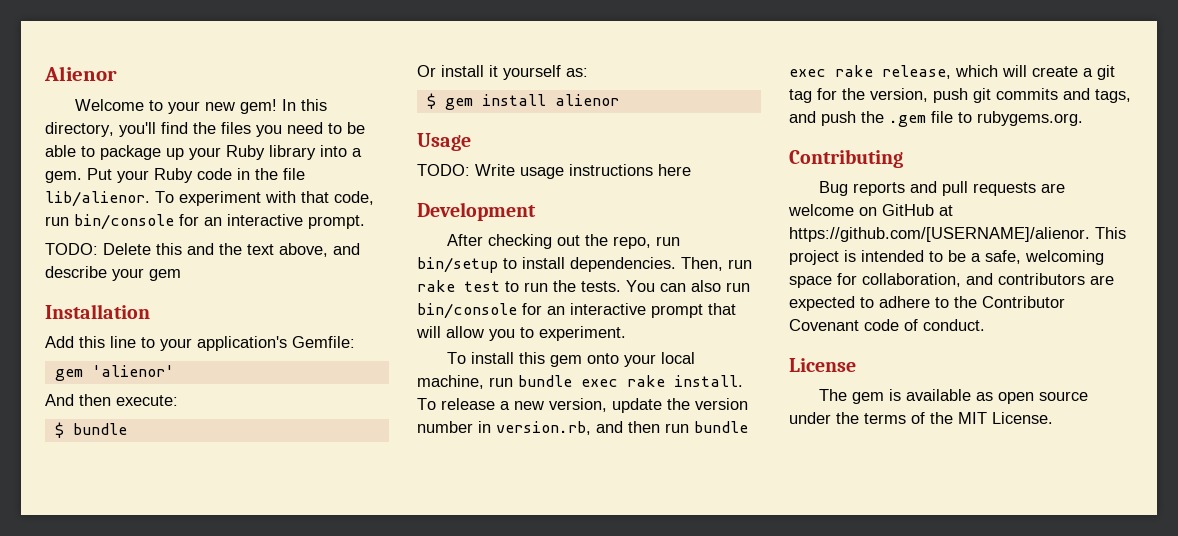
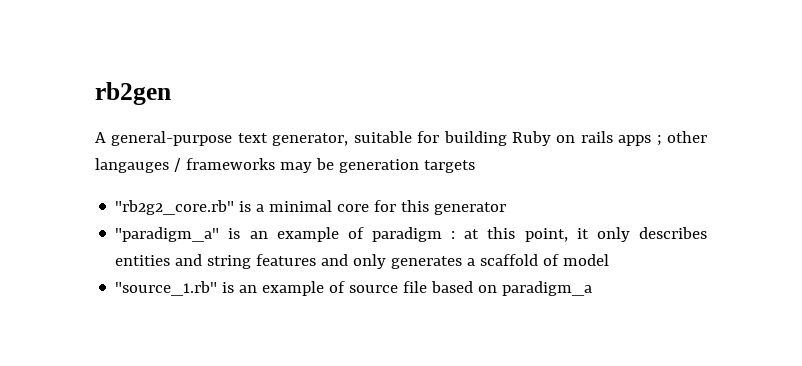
- Alienor
- Welcome to your new gem! In this directory, you'll find the files you need to be able to package up your Ruby library into a gem. Put your Ruby code in the file lib/alienor. To experiment with that code, run bin/console for an interactive prompt.
- TODO: Delete this and the text above, and describe your gem
- Installation
- Add this line to your application's Gemfile:
- gem 'alienor'
- And then execute:
- $ bundle
- Or install it yourself as:
- $ gem install alienor
- Usage
- TODO: Write usage instructions here
- Development
- After checking out the repo, run bin/setup to install dependencies. Then, run rake test to run the tests. You can also run bin/console for an interactive prompt that will allow you to experiment.
- To install this gem onto your local machine, run bundle exec rake install. To release a new version, update the version number in version.rb, and then run bundle exec rake release, which will create a git tag for the version, push git commits and tags, and push the .gem file to rubygems.org.
- Contributing
- Bug reports and pull requests are welcome on GitHub at https://github.com/[USERNAME]/alienor. This project is intended to be a safe, welcoming space for collaboration, and contributors are expected to adhere to the Contributor Covenant code of conduct.
- License
- The gem is available as open source under the terms of the MIT License.
+ rb2gen
+ A general-purpose text generator, suitable for building Ruby on rails apps ; other langauges / frameworks may be generation targets
+ "rb2g2_core.rb" is a minimal core for this generator
+ "paradigm_a" is an example of paradigm : at this point, it only describes entities and string features and only generates a scaffold of model
+ "source_1.rb" is an example of source file based on paradigm_a

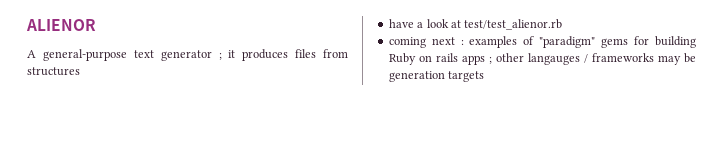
- rb2gen
+ ALIENOR
- A general-purpose text generator, suitable for building Ruby on rails apps ; other langauges / frameworks may be generation targets
+ A general-purpose text generator ; it produces files from structures
+ have a look at test/test_alienor.rb
+ coming next : examples of "paradigm" gems for building Ruby on rails apps ; other langauges / frameworks may be generation targets
- "rb2g2_core.rb" is a minimal core for this generator
- "paradigm_a" is an example of paradigm : at this point, it only describes entities and string features and only generates a scaffold of model
- "source_1.rb" is an example of source file based on paradigm_a

